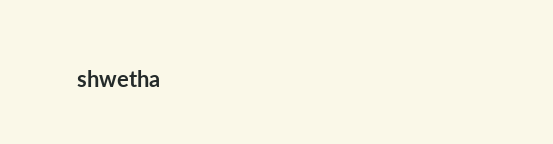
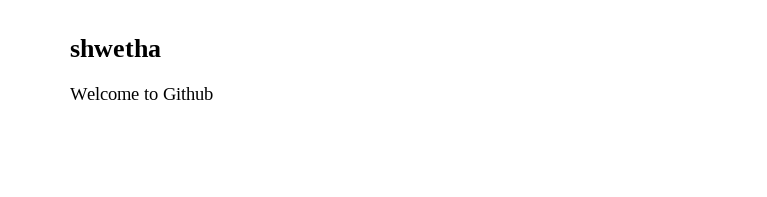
+ Welcome to Github

